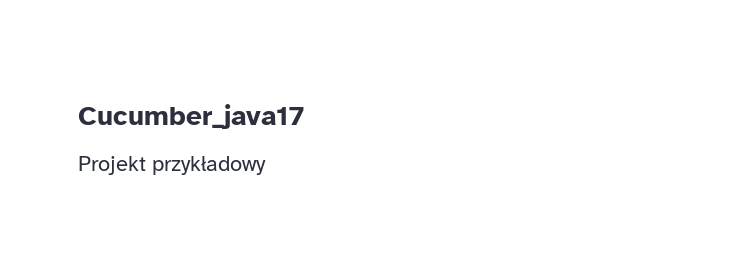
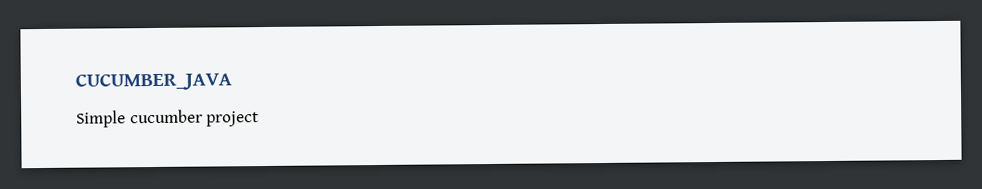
- Cucumber_java17
- Projekt przykładowy
+ CUCUMBER_JAVA
+ Simple cucumber project

